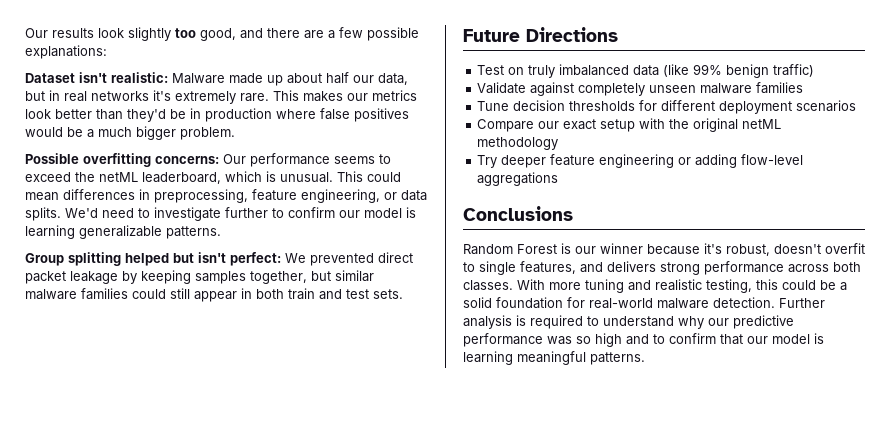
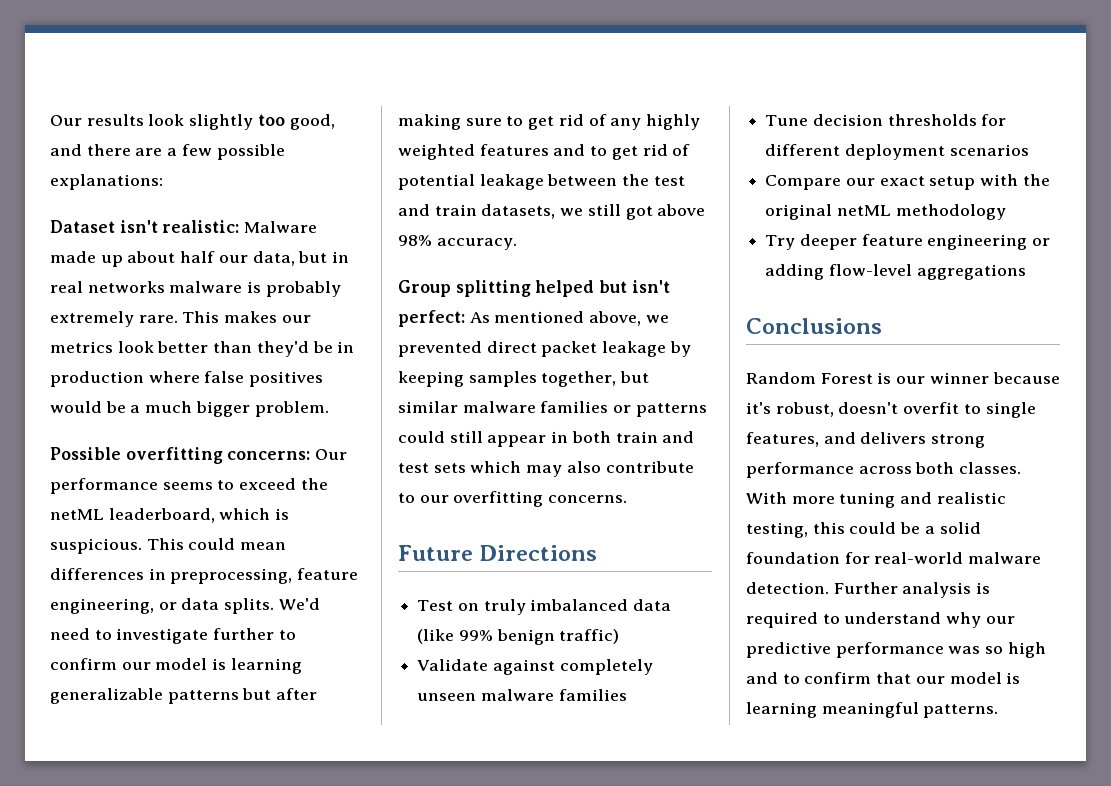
- Dataset isn't realistic: Malware made up about half our data, but in real networks it's extremely rare.
+ Dataset isn't realistic: Malware made up about half our data, but in real networks malware is probably extremely rare.
- Possible overfitting concerns: Our performance seems to exceed the netML leaderboard, which is unusual.
+ Possible overfitting concerns: Our performance seems to exceed the netML leaderboard, which is suspicious.
- We'd need to investigate further to confirm our model is learning generalizable patterns.
+ We'd need to investigate further to confirm our model is learning generalizable patterns but after making sure to get rid of any highly weighted features and to get rid of potential leakage between the test and train datasets, we still got above 98% accuracy.
- Group splitting helped but isn't perfect: We prevented direct packet leakage by keeping samples together, but similar malware families could still appear in both train and test sets.
+ Group splitting helped but isn't perfect: As mentioned above, we prevented direct packet leakage by keeping samples together, but similar malware families or patterns could still appear in both train and test sets which may also contribute to our overfitting concerns.

